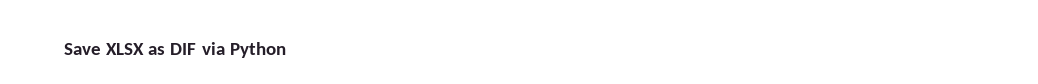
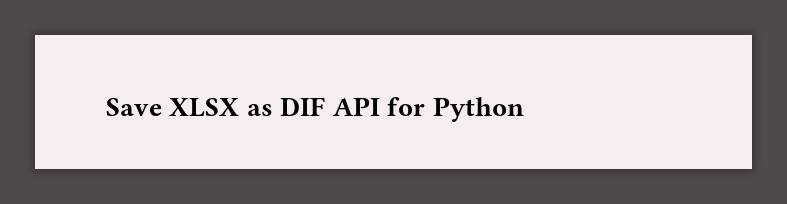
- Save XLSX as DIF via Python
+ Save XLSX as DIF API for Python

